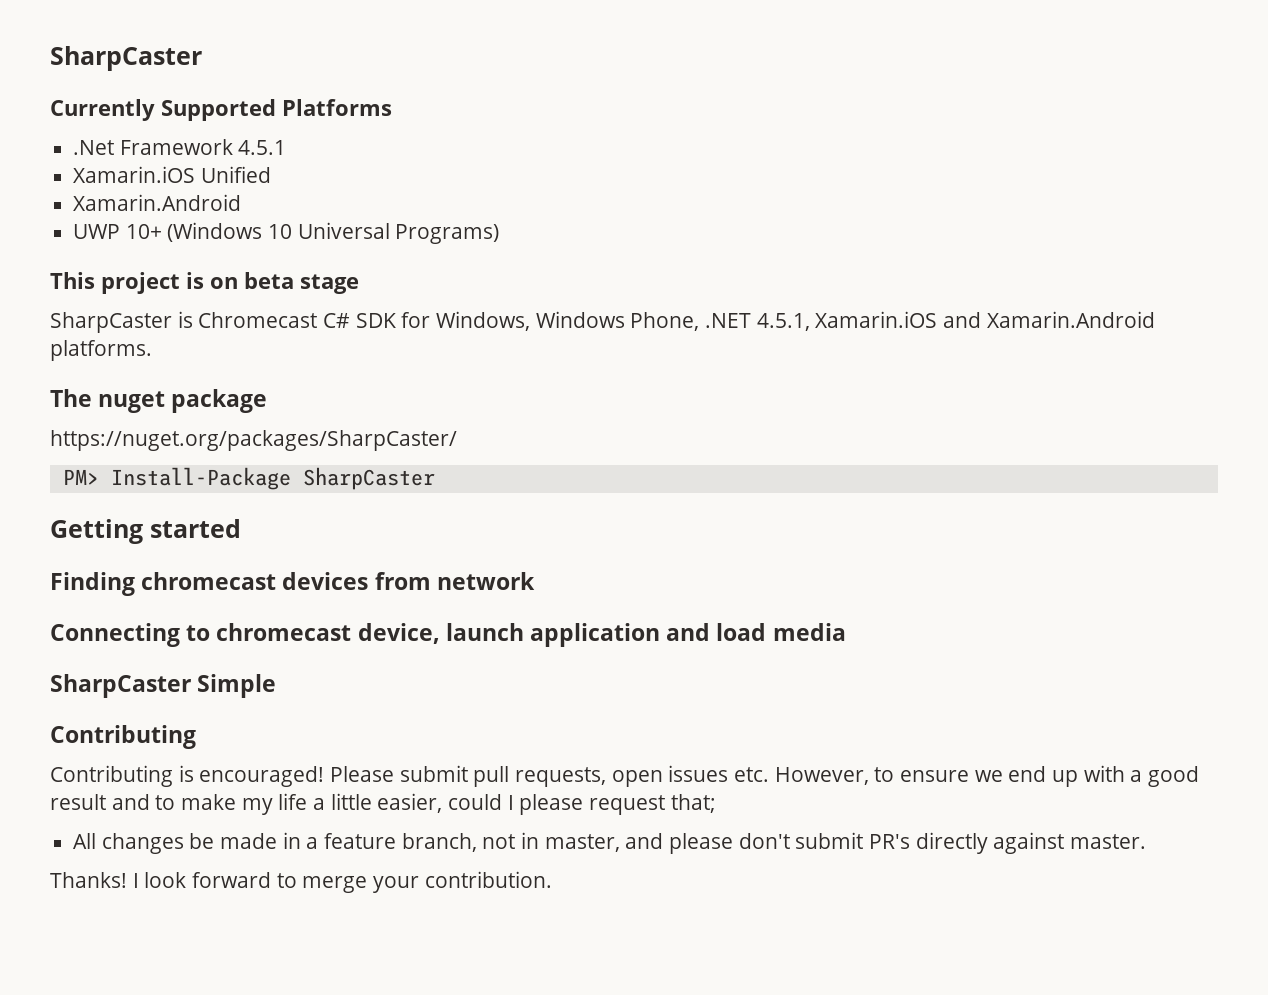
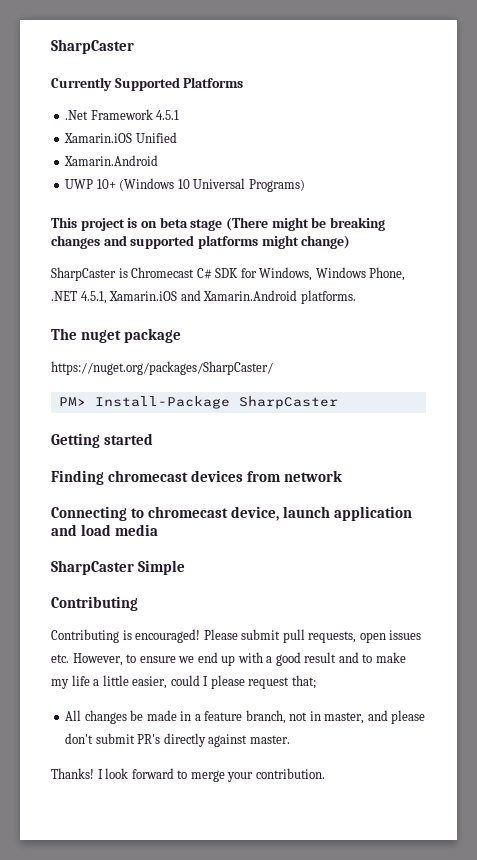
- This project is on beta stage
+ This project is on beta stage (There might be breaking changes and supported platforms might change)

